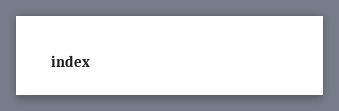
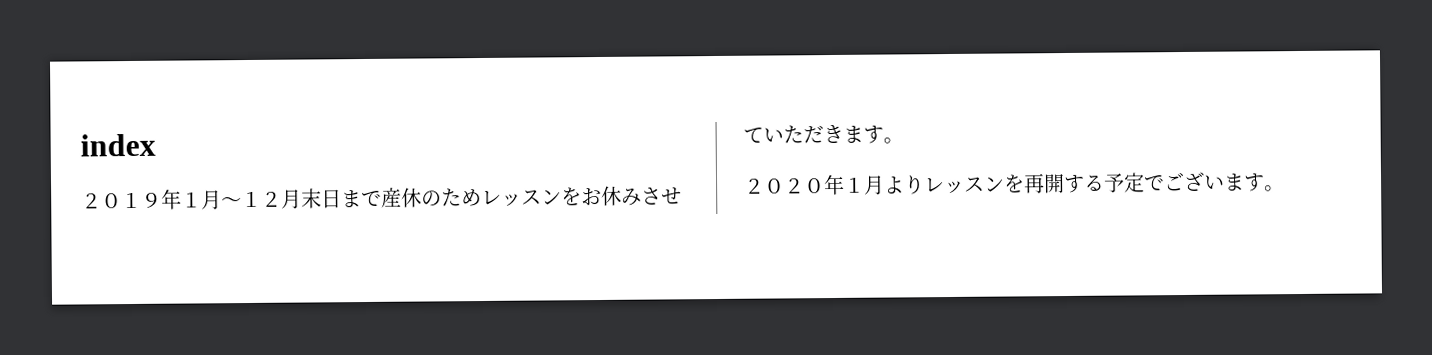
+ ２０１９年１月〜１２月末日まで産休のためレッスンをお休みさせていただきます。
+ ２０２０年１月よりレッスンを再開する予定でございます。

